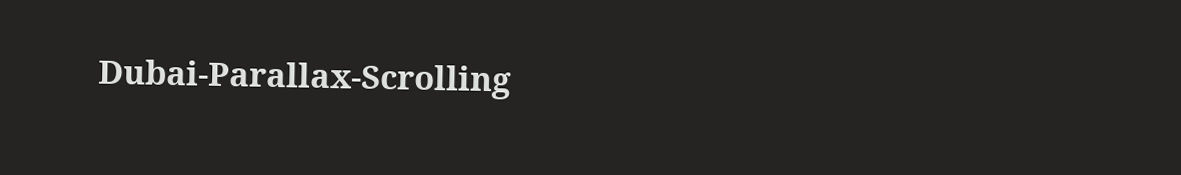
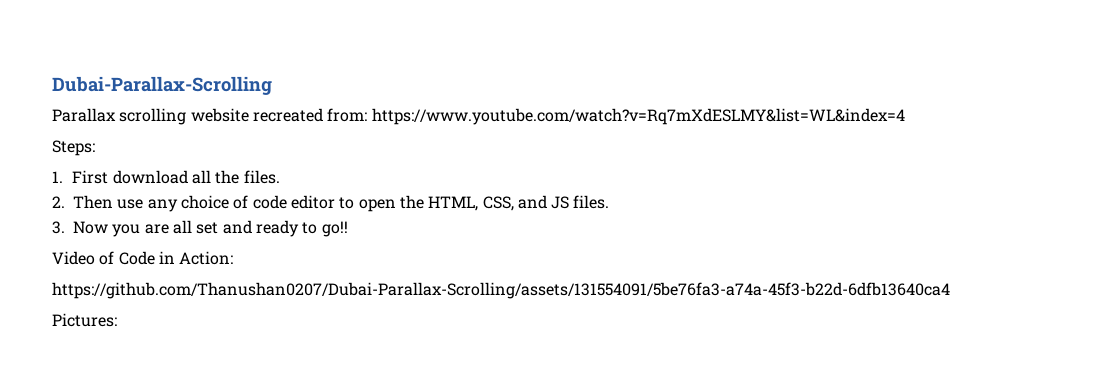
+ Parallax scrolling website recreated from: https://www.youtube.com/watch?v=Rq7mXdESLMY&list=WL&index=4
+ Steps:
+ 1. First download all the files.
+ 2. Then use any choice of code editor to open the HTML, CSS, and JS files.
+ 3. Now you are all set and ready to go!!
+ Video of Code in Action:
+ https://github.com/Thanushan0207/Dubai-Parallax-Scrolling/assets/131554091/5be76fa3-a74a-45f3-b22d-6dfb13640ca4
+ Pictures:

